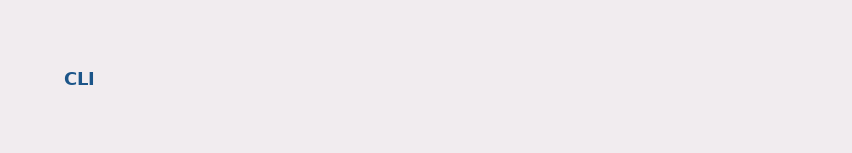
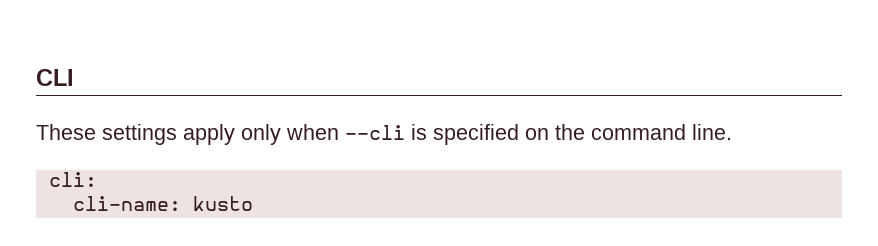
+ These settings apply only when --cli is specified on the command line.
+ cli:
+ cli-name: kusto

